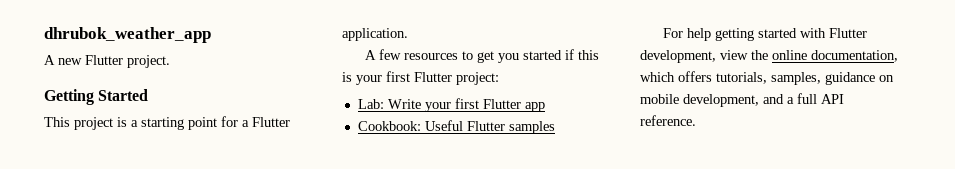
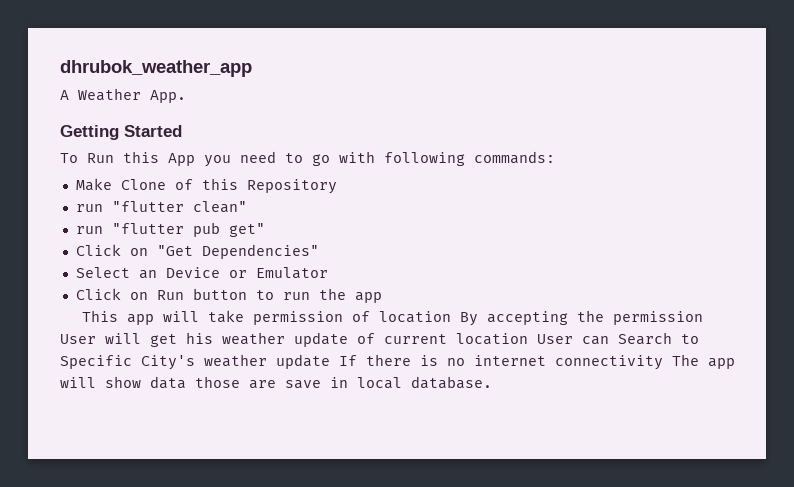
- A new Flutter project.
+ A Weather App.
- This project is a starting point for a Flutter application.
- A few resources to get you started if this is your first Flutter project:
- Lab: Write your first Flutter app
- Cookbook: Useful Flutter samples
- For help getting started with Flutter development, view the online documentation, which offers tutorials, samples, guidance on mobile development, and a full API reference.
+ To Run this App you need to go with following commands:
+ Make Clone of this Repository
+ run "flutter clean"
+ run "flutter pub get"
+ Click on "Get Dependencies"
+ Select an Device or Emulator
+ Click on Run button to run the app
+ This app will take permission of location By accepting the permission User will get his weather update of current location User can Search to Specific City's weather update If there is no internet connectivity The app will show data those are save in local database.

